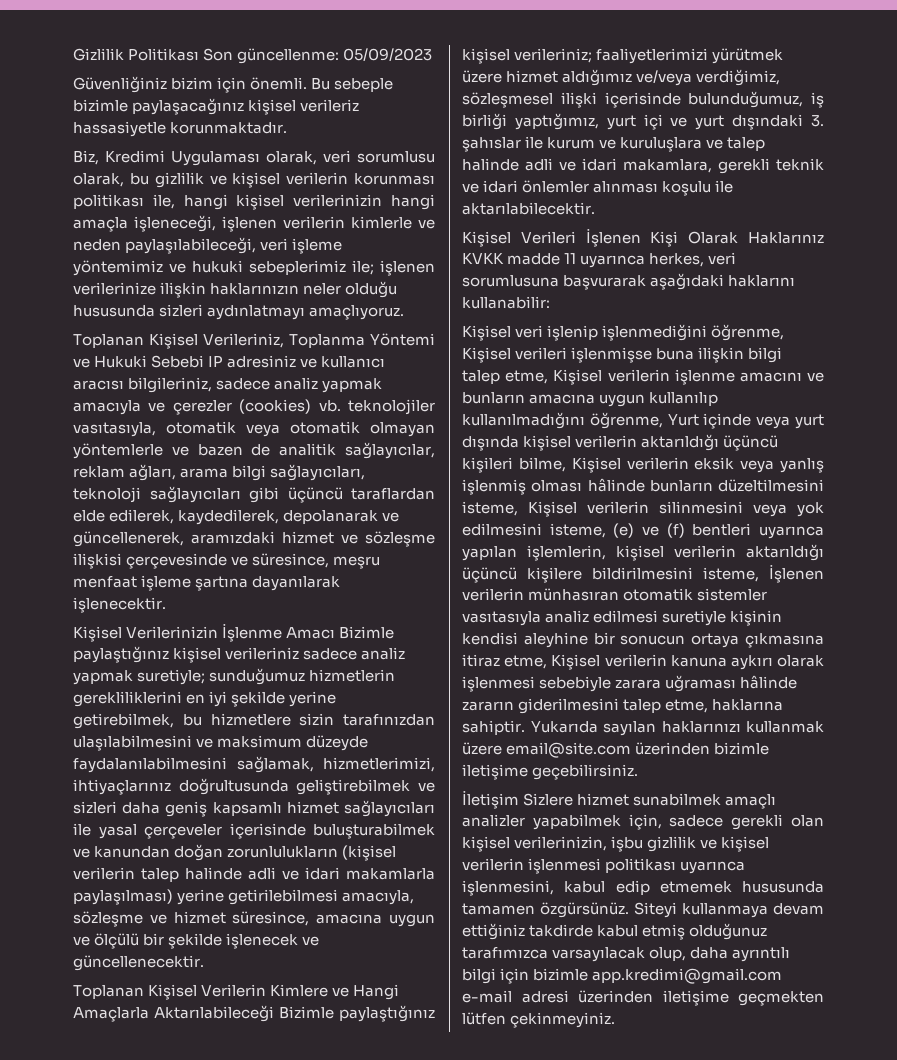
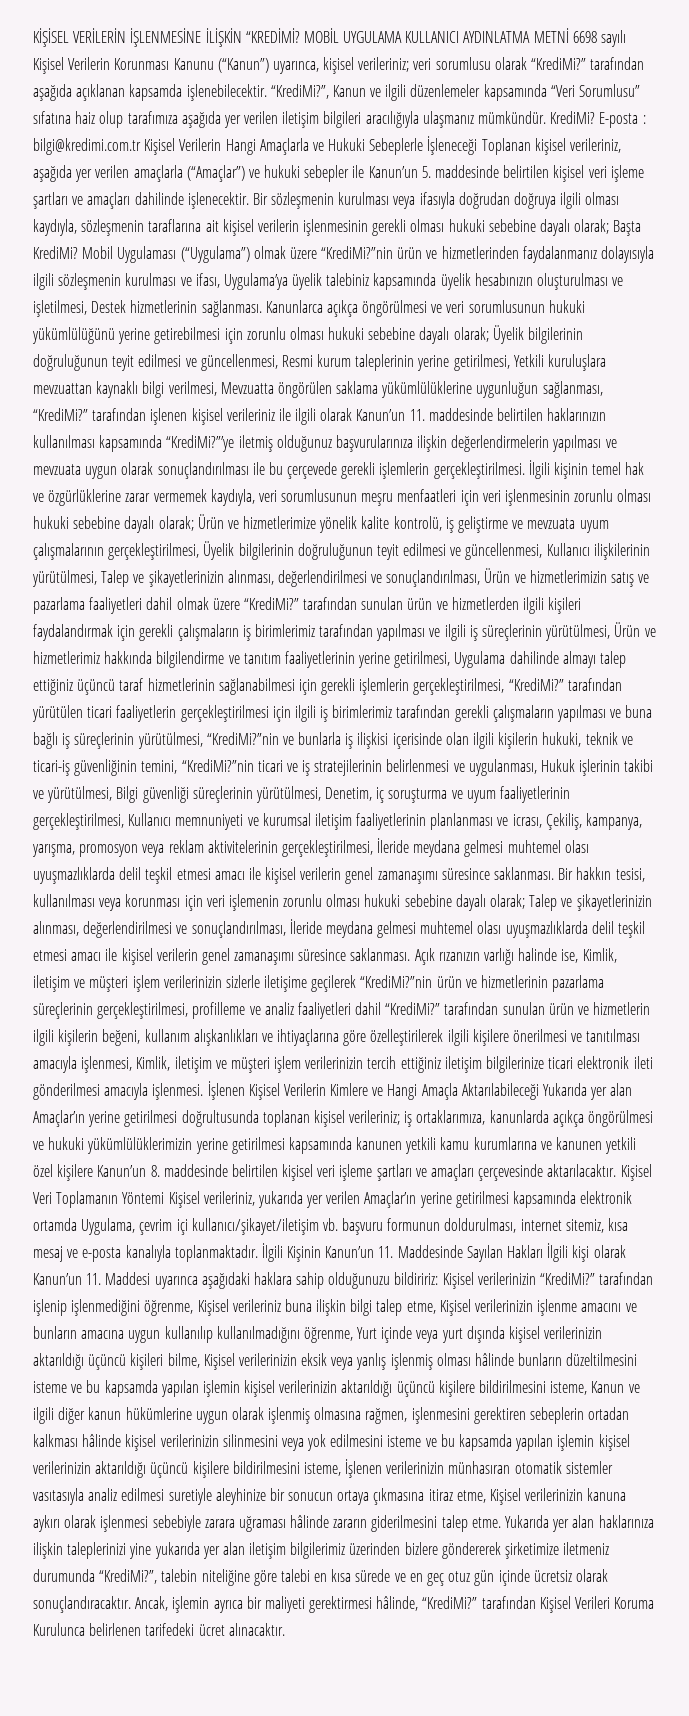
- Gizlilik Politikası Son güncellenme: 05/09/2023
- Güvenliğiniz bizim için önemli. Bu sebeple bizimle paylaşacağınız kişisel verileriz hassasiyetle korunmaktadır.
- Biz, Kredimi Uygulaması olarak, veri sorumlusu olarak, bu gizlilik ve kişisel verilerin korunması politikası ile, hangi kişisel verilerinizin hangi amaçla işleneceği, işlenen verilerin kimlerle ve neden paylaşılabileceği, veri işleme yöntemimiz ve hukuki sebeplerimiz ile; işlenen verilerinize ilişkin haklarınızın neler olduğu hususunda sizleri aydınlatmayı amaçlıyoruz.
- Toplanan Kişisel Verileriniz, Toplanma Yöntemi ve Hukuki Sebebi IP adresiniz ve kullanıcı aracısı bilgileriniz, sadece analiz yapmak amacıyla ve çerezler (cookies) vb. teknolojiler vasıtasıyla, otomatik veya otomatik olmayan yöntemlerle ve bazen de analitik sağlayıcılar, reklam ağları, arama bilgi sağlayıcıları, teknoloji sağlayıcıları gibi üçüncü taraflardan elde edilerek, kaydedilerek, depolanarak ve güncellenerek, aramızdaki hizmet ve sözleşme ilişkisi çerçevesinde ve süresince, meşru menfaat işleme şartına dayanılarak işlenecektir.
- Kişisel Verilerinizin İşlenme Amacı Bizimle paylaştığınız kişisel verileriniz sadece analiz yapmak suretiyle; sunduğumuz hizmetlerin gerekliliklerini en iyi şekilde yerine getirebilmek, bu hizmetlere sizin tarafınızdan ulaşılabilmesini ve maksimum düzeyde faydalanılabilmesini sağlamak, hizmetlerimizi, ihtiyaçlarınız doğrultusunda geliştirebilmek ve sizleri daha geniş kapsamlı hizmet sağlayıcıları ile yasal çerçeveler içerisinde buluşturabilmek ve kanundan doğan zorunlulukların (kişisel verilerin talep halinde adli ve idari makamlarla paylaşılması) yerine getirilebilmesi amacıyla, sözleşme ve hizmet süresince, amacına uygun ve ölçülü bir şekilde işlenecek ve güncellenecektir.
- Toplanan Kişisel Verilerin Kimlere ve Hangi Amaçlarla Aktarılabileceği Bizimle paylaştığınız kişisel verileriniz; faaliyetlerimizi yürütmek üzere hizmet aldığımız ve/veya verdiğimiz, sözleşmesel ilişki içerisinde bulunduğumuz, iş birliği yaptığımız, yurt içi ve yurt dışındaki 3. şahıslar ile kurum ve kuruluşlara ve talep halinde adli ve idari makamlara, gerekli teknik ve idari önlemler alınması koşulu ile aktarılabilecektir.
- Kişisel Verileri İşlenen Kişi Olarak Haklarınız KVKK madde 11 uyarınca herkes, veri sorumlusuna başvurarak aşağıdaki haklarını kullanabilir:
- Kişisel veri işlenip işlenmediğini öğrenme, Kişisel verileri işlenmişse buna ilişkin bilgi talep etme, Kişisel verilerin işlenme amacını ve bunların amacına uygun kullanılıp kullanılmadığını öğrenme, Yurt içinde veya yurt dışında kişisel verilerin aktarıldığı üçüncü kişileri bilme, Kişisel verilerin eksik veya yanlış işlenmiş olması hâlinde bunların düzeltilmesini isteme, Kişisel verilerin silinmesini veya yok edilmesini isteme, (e) ve (f) bentleri uyarınca yapılan işlemlerin, kişisel verilerin aktarıldığı üçüncü kişilere bildirilmesini isteme, İşlenen verilerin münhasıran otomatik sistemler vasıtasıyla analiz edilmesi suretiyle kişinin kendisi aleyhine bir sonucun ortaya çıkmasına itiraz etme, Kişisel verilerin kanuna aykırı olarak işlenmesi sebebiyle zarara uğraması hâlinde zararın giderilmesini talep etme, haklarına sahiptir. Yukarıda sayılan haklarınızı kullanmak üzere email@site.com üzerinden bizimle iletişime geçebilirsiniz.
- İletişim Sizlere hizmet sunabilmek amaçlı analizler yapabilmek için, sadece gerekli olan kişisel verilerinizin, işbu gizlilik ve kişisel verilerin işlenmesi politikası uyarınca işlenmesini, kabul edip etmemek hususunda tamamen özgürsünüz. Siteyi kullanmaya devam ettiğiniz takdirde kabul etmiş olduğunuz tarafımızca varsayılacak olup, daha ayrıntılı bilgi için bizimle app.kredimi@gmail.com e-mail adresi üzerinden iletişime geçmekten lütfen çekinmeyiniz.
+ KİŞİSEL VERİLERİN İŞLENMESİNE İLİŞKİN “KREDİMİ? MOBİL UYGULAMA KULLANICI AYDINLATMA METNİ 6698 sayılı Kişisel Verilerin Korunması Kanunu (“Kanun”) uyarınca, kişisel verileriniz; veri sorumlusu olarak “KrediMi?” tarafından aşağıda açıklanan kapsamda işlenebilecektir. “KrediMi?”, Kanun ve ilgili düzenlemeler kapsamında “Veri Sorumlusu” sıfatına haiz olup tarafımıza aşağıda yer verilen iletişim bilgileri aracılığıyla ulaşmanız mümkündür. KrediMi? E-posta : bilgi@kredimi.com.tr Kişisel Verilerin Hangi Amaçlarla ve Hukuki Sebeplerle İşleneceği Toplanan kişisel verileriniz, aşağıda yer verilen amaçlarla (“Amaçlar”) ve hukuki sebepler ile Kanun’un 5. maddesinde belirtilen kişisel veri işleme şartları ve amaçları dahilinde işlenecektir. Bir sözleşmenin kurulması veya ifasıyla doğrudan doğruya ilgili olması kaydıyla, sözleşmenin taraflarına ait kişisel verilerin işlenmesinin gerekli olması hukuki sebebine dayalı olarak; Başta KrediMi? Mobil Uygulaması (“Uygulama”) olmak üzere “KrediMi?”nin ürün ve hizmetlerinden faydalanmanız dolayısıyla ilgili sözleşmenin kurulması ve ifası, Uygulama’ya üyelik talebiniz kapsamında üyelik hesabınızın oluşturulması ve işletilmesi, Destek hizmetlerinin sağlanması. Kanunlarca açıkça öngörülmesi ve veri sorumlusunun hukuki yükümlülüğünü yerine getirebilmesi için zorunlu olması hukuki sebebine dayalı olarak; Üyelik bilgilerinin doğruluğunun teyit edilmesi ve güncellenmesi, Resmi kurum taleplerinin yerine getirilmesi, Yetkili kuruluşlara mevzuattan kaynaklı bilgi verilmesi, Mevzuatta öngörülen saklama yükümlülüklerine uygunluğun sağlanması, “KrediMi?” tarafından işlenen kişisel verileriniz ile ilgili olarak Kanun’un 11. maddesinde belirtilen haklarınızın kullanılması kapsamında “KrediMi?”’ye iletmiş olduğunuz başvurularınıza ilişkin değerlendirmelerin yapılması ve mevzuata uygun olarak sonuçlandırılması ile bu çerçevede gerekli işlemlerin gerçekleştirilmesi. İlgili kişinin temel hak ve özgürlüklerine zarar vermemek kaydıyla, veri sorumlusunun meşru menfaatleri için veri işlenmesinin zorunlu olması hukuki sebebine dayalı olarak; Ürün ve hizmetlerimize yönelik kalite kontrolü, iş geliştirme ve mevzuata uyum çalışmalarının gerçekleştirilmesi, Üyelik bilgilerinin doğruluğunun teyit edilmesi ve güncellenmesi, Kullanıcı ilişkilerinin yürütülmesi, Talep ve şikayetlerinizin alınması, değerlendirilmesi ve sonuçlandırılması, Ürün ve hizmetlerimizin satış ve pazarlama faaliyetleri dahil olmak üzere “KrediMi?” tarafından sunulan ürün ve hizmetlerden ilgili kişileri faydalandırmak için gerekli çalışmaların iş birimlerimiz tarafından yapılması ve ilgili iş süreçlerinin yürütülmesi, Ürün ve hizmetlerimiz hakkında bilgilendirme ve tanıtım faaliyetlerinin yerine getirilmesi, Uygulama dahilinde almayı talep ettiğiniz üçüncü taraf hizmetlerinin sağlanabilmesi için gerekli işlemlerin gerçekleştirilmesi, “KrediMi?” tarafından yürütülen ticari faaliyetlerin gerçekleştirilmesi için ilgili iş birimlerimiz tarafından gerekli çalışmaların yapılması ve buna bağlı iş süreçlerinin yürütülmesi, “KrediMi?”nin ve bunlarla iş ilişkisi içerisinde olan ilgili kişilerin hukuki, teknik ve ticari-iş güvenliğinin temini, “KrediMi?”nin ticari ve iş stratejilerinin belirlenmesi ve uygulanması, Hukuk işlerinin takibi ve yürütülmesi, Bilgi güvenliği süreçlerinin yürütülmesi, Denetim, iç soruşturma ve uyum faaliyetlerinin gerçekleştirilmesi, Kullanıcı memnuniyeti ve kurumsal iletişim faaliyetlerinin planlanması ve icrası, Çekiliş, kampanya, yarışma, promosyon veya reklam aktivitelerinin gerçekleştirilmesi, İleride meydana gelmesi muhtemel olası uyuşmazlıklarda delil teşkil etmesi amacı ile kişisel verilerin genel zamanaşımı süresince saklanması. Bir hakkın tesisi, kullanılması veya korunması için veri işlemenin zorunlu olması hukuki sebebine dayalı olarak; Talep ve şikayetlerinizin alınması, değerlendirilmesi ve sonuçlandırılması, İleride meydana gelmesi muhtemel olası uyuşmazlıklarda delil teşkil etmesi amacı ile kişisel verilerin genel zamanaşımı süresince saklanması. Açık rızanızın varlığı halinde ise, Kimlik, iletişim ve müşteri işlem verilerinizin sizlerle iletişime geçilerek “KrediMi?”nin ürün ve hizmetlerinin pazarlama süreçlerinin gerçekleştirilmesi, profilleme ve analiz faaliyetleri dahil “KrediMi?” tarafından sunulan ürün ve hizmetlerin ilgili kişilerin beğeni, kullanım alışkanlıkları ve ihtiyaçlarına göre özelleştirilerek ilgili kişilere önerilmesi ve tanıtılması amacıyla işlenmesi, Kimlik, iletişim ve müşteri işlem verilerinizin tercih ettiğiniz iletişim bilgilerinize ticari elektronik ileti gönderilmesi amacıyla işlenmesi. İşlenen Kişisel Verilerin Kimlere ve Hangi Amaçla Aktarılabileceği Yukarıda yer alan Amaçlar’ın yerine getirilmesi doğrultusunda toplanan kişisel verileriniz; iş ortaklarımıza, kanunlarda açıkça öngörülmesi ve hukuki yükümlülüklerimizin yerine getirilmesi kapsamında kanunen yetkili kamu kurumlarına ve kanunen yetkili özel kişilere Kanun’un 8. maddesinde belirtilen kişisel veri işleme şartları ve amaçları çerçevesinde aktarılacaktır. Kişisel Veri Toplamanın Yöntemi Kişisel verileriniz, yukarıda yer verilen Amaçlar’ın yerine getirilmesi kapsamında elektronik ortamda Uygulama, çevrim içi kullanıcı/şikayet/iletişim vb. başvuru formunun doldurulması, internet sitemiz, kısa mesaj ve e-posta kanalıyla toplanmaktadır. İlgili Kişinin Kanun’un 11. Maddesinde Sayılan Hakları İlgili kişi olarak Kanun’un 11. Maddesi uyarınca aşağıdaki haklara sahip olduğunuzu bildiririz: Kişisel verilerinizin “KrediMi?” tarafından işlenip işlenmediğini öğrenme, Kişisel verileriniz buna ilişkin bilgi talep etme, Kişisel verilerinizin işlenme amacını ve bunların amacına uygun kullanılıp kullanılmadığını öğrenme, Yurt içinde veya yurt dışında kişisel verilerinizin aktarıldığı üçüncü kişileri bilme, Kişisel verilerinizin eksik veya yanlış işlenmiş olması hâlinde bunların düzeltilmesini isteme ve bu kapsamda yapılan işlemin kişisel verilerinizin aktarıldığı üçüncü kişilere bildirilmesini isteme, Kanun ve ilgili diğer kanun hükümlerine uygun olarak işlenmiş olmasına rağmen, işlenmesini gerektiren sebeplerin ortadan kalkması hâlinde kişisel verilerinizin silinmesini veya yok edilmesini isteme ve bu kapsamda yapılan işlemin kişisel verilerinizin aktarıldığı üçüncü kişilere bildirilmesini isteme, İşlenen verilerinizin münhasıran otomatik sistemler vasıtasıyla analiz edilmesi suretiyle aleyhinize bir sonucun ortaya çıkmasına itiraz etme, Kişisel verilerinizin kanuna aykırı olarak işlenmesi sebebiyle zarara uğraması hâlinde zararın giderilmesini talep etme. Yukarıda yer alan haklarınıza ilişkin taleplerinizi yine yukarıda yer alan iletişim bilgilerimiz üzerinden bizlere göndererek şirketimize iletmeniz durumunda “KrediMi?”, talebin niteliğine göre talebi en kısa sürede ve en geç otuz gün içinde ücretsiz olarak sonuçlandıracaktır. Ancak, işlemin ayrıca bir maliyeti gerektirmesi hâlinde, “KrediMi?” tarafından Kişisel Verileri Koruma Kurulunca belirlenen tarifedeki ücret alınacaktır.

